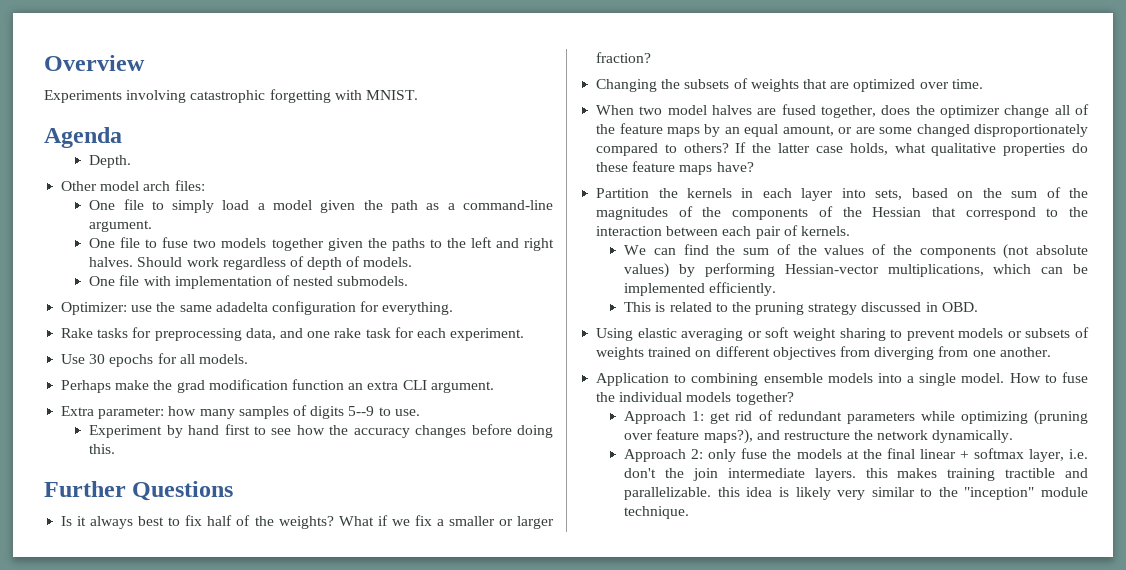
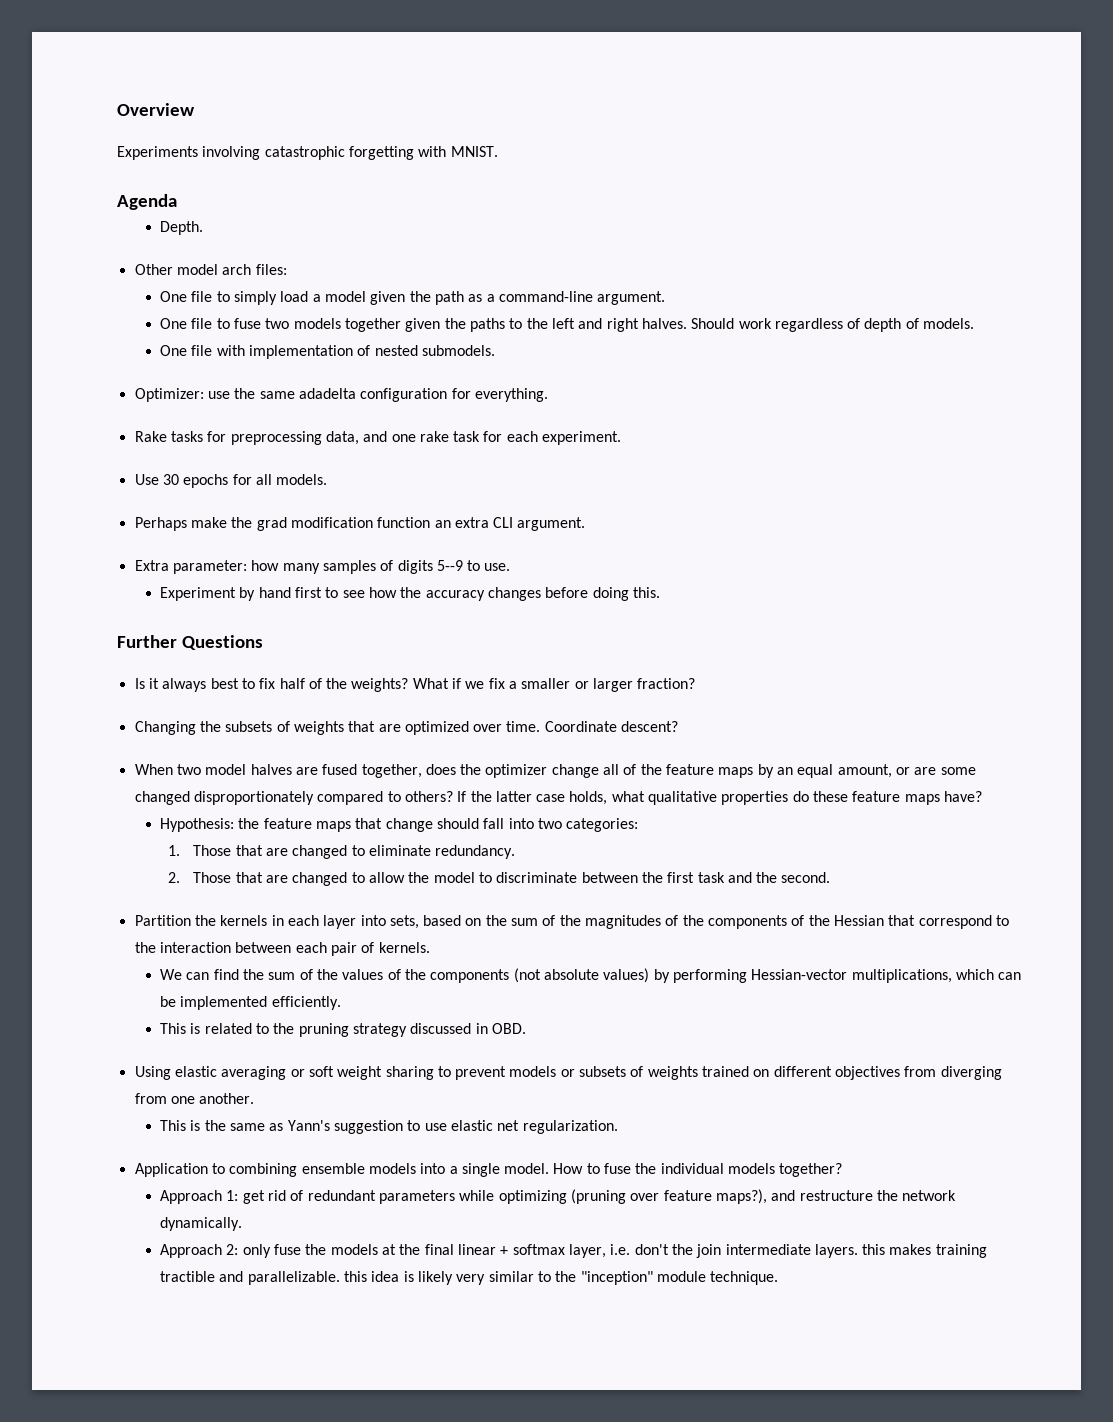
+ Coordinate descent?
+ Hypothesis: the feature maps that change should fall into two categories:
+ 1. Those that are changed to eliminate redundancy.
+ 2. Those that are changed to allow the model to discriminate between the first task and the second.
+ This is the same as Yann's suggestion to use elastic net regularization.

